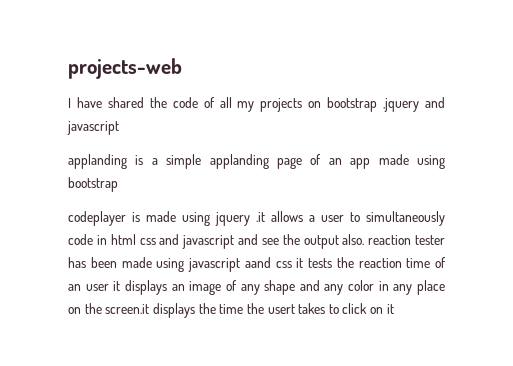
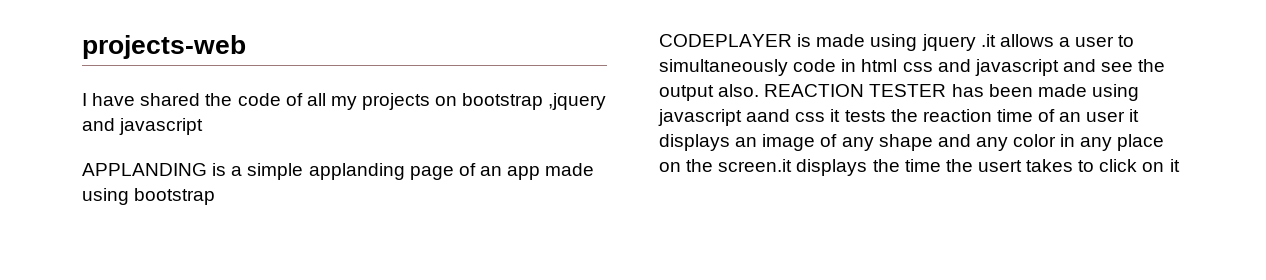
- applanding is a simple applanding page of an app made using bootstrap
+ APPLANDING is a simple applanding page of an app made using bootstrap
- codeplayer is made using jquery .it allows a user to simultaneously code in html css and javascript and see the output also. reaction tester has been made using javascript aand css it tests the reaction time of an user it displays an image of any shape and any color in any place on the screen.it displays the time the usert takes to click on it
+ CODEPLAYER is made using jquery .it allows a user to simultaneously code in html css and javascript and see the output also. REACTION TESTER has been made using javascript aand css it tests the reaction time of an user it displays an image of any shape and any color in any place on the screen.it displays the time the usert takes to click on it

